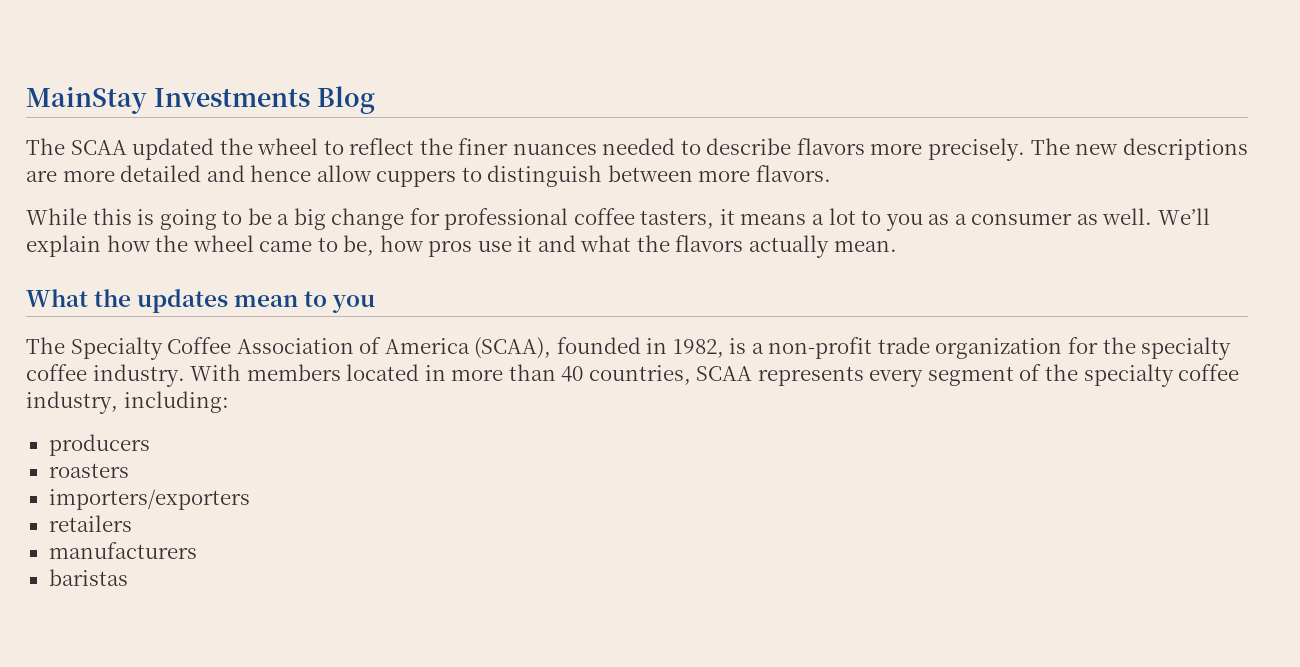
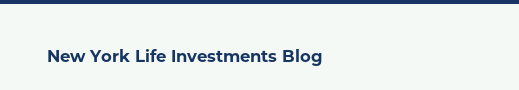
- MainStay Investments Blog
+ New York Life Investments Blog
- The SCAA updated the wheel to reflect the finer nuances needed to describe flavors more precisely. The new descriptions are more detailed and hence allow cuppers to distinguish between more flavors.
- While this is going to be a big change for professional coffee tasters, it means a lot to you as a consumer as well. We’ll explain how the wheel came to be, how pros use it and what the flavors actually mean.
- What the updates mean to you
- The Specialty Coffee Association of America (SCAA), founded in 1982, is a non-profit trade organization for the specialty coffee industry. With members located in more than 40 countries, SCAA represents every segment of the specialty coffee industry, including:
- producers
- roasters
- importers/exporters
- retailers
- manufacturers
- baristas

